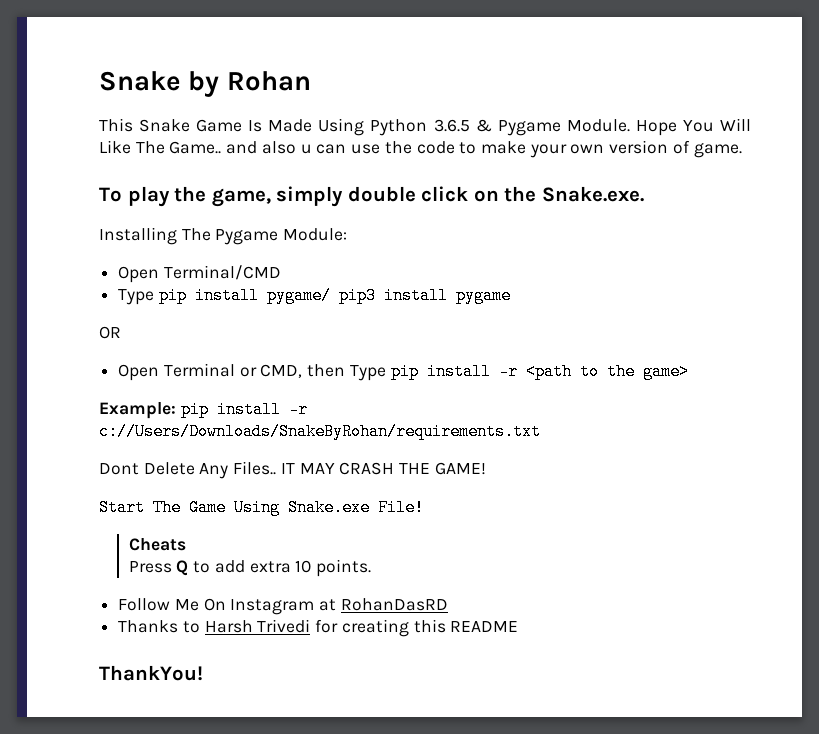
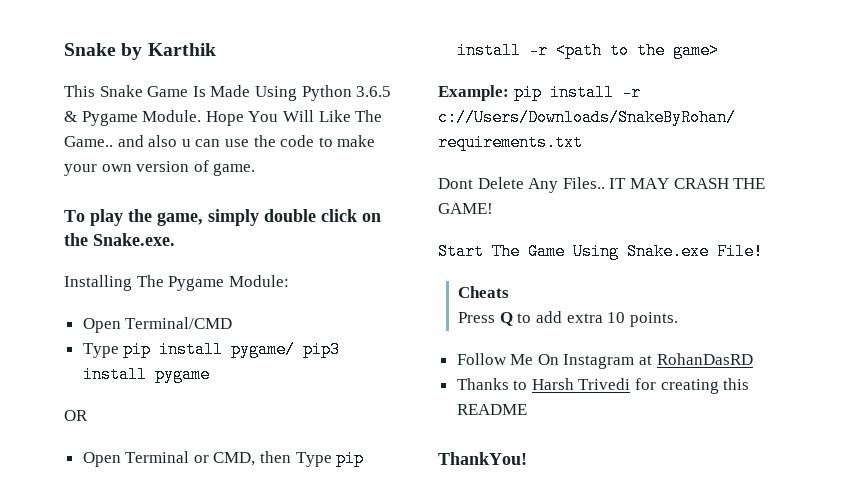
- Snake by Rohan
+ Snake by Karthik

